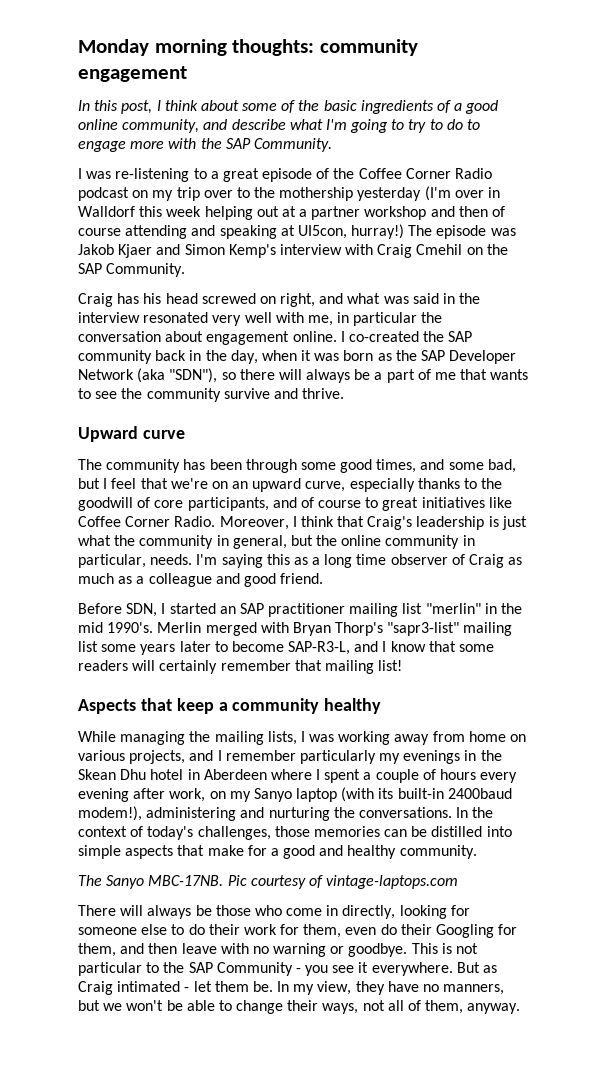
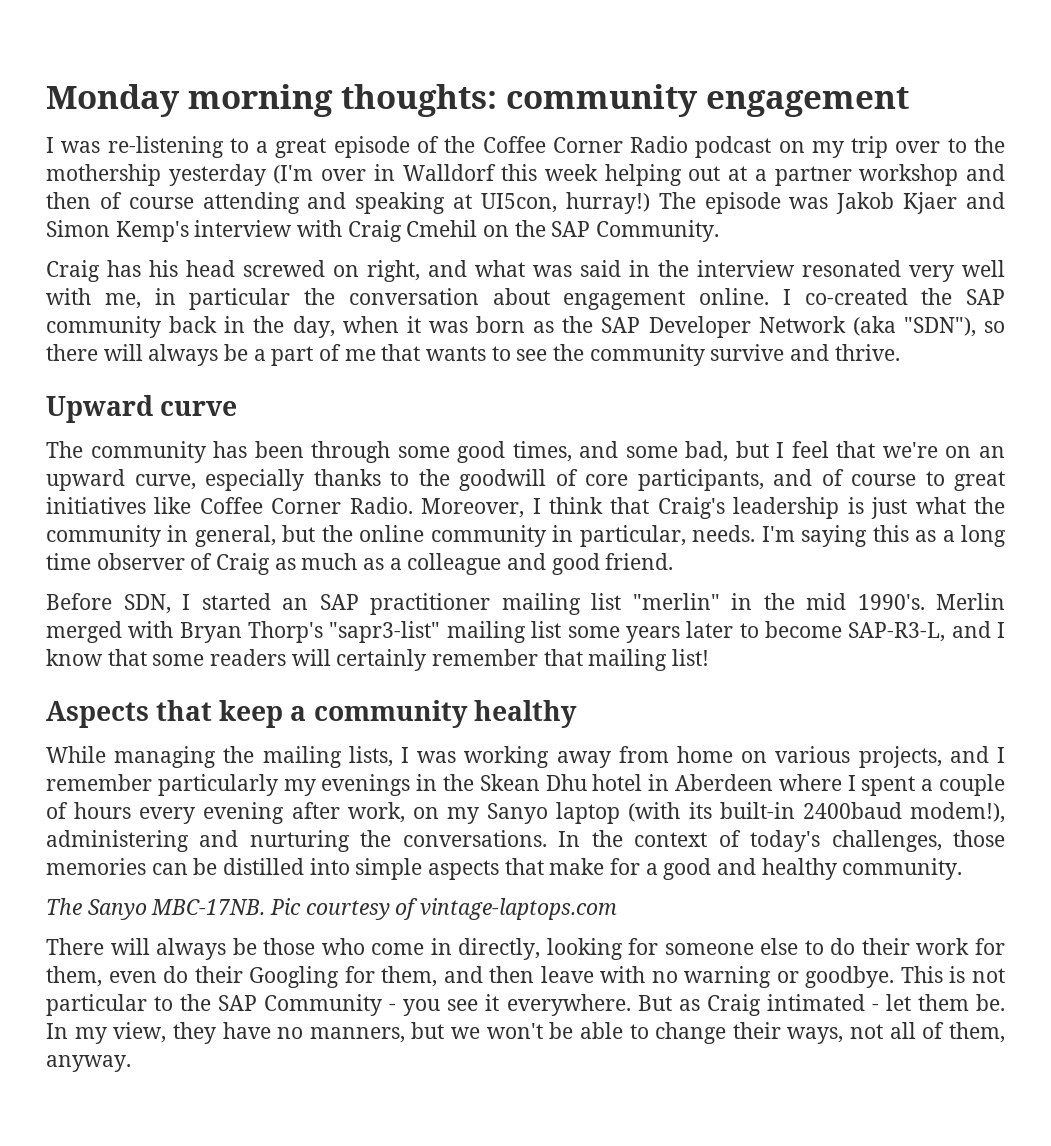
- In this post, I think about some of the basic ingredients of a good online community, and describe what I'm going to try to do to engage more with the SAP Community.

